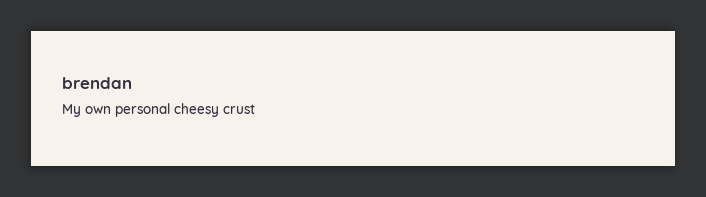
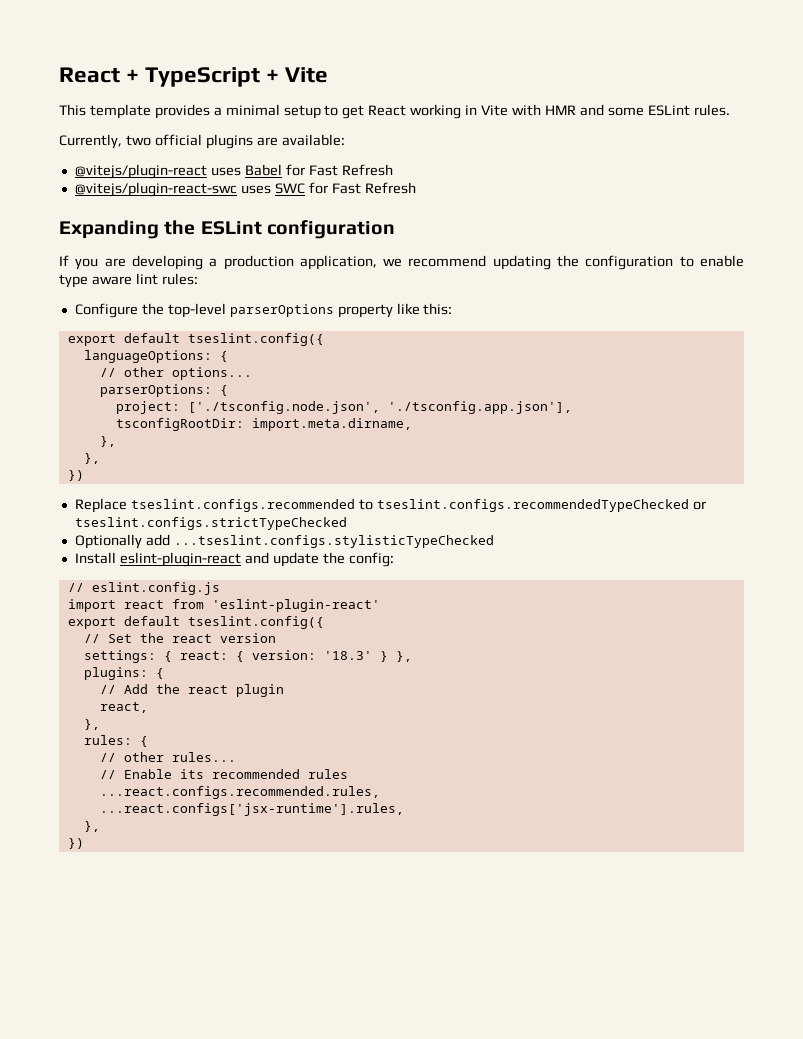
- brendan
- My own personal cheesy crust
+ React + TypeScript + Vite
+ This template provides a minimal setup to get React working in Vite with HMR and some ESLint rules.
+ Currently, two official plugins are available:
+ @vitejs/plugin-react uses Babel for Fast Refresh
+ @vitejs/plugin-react-swc uses SWC for Fast Refresh
+ Expanding the ESLint configuration
+ If you are developing a production application, we recommend updating the configuration to enable type aware lint rules:
+ Configure the top-level parserOptions property like this:
+ export default tseslint.config({
+ languageOptions: {
+ // other options...
+ parserOptions: {
+ project: ['./tsconfig.node.json', './tsconfig.app.json'],
+ tsconfigRootDir: import.meta.dirname,
+ },
+ },
+ })
+ Replace tseslint.configs.recommended to tseslint.configs.recommendedTypeChecked or tseslint.configs.strictTypeChecked
+ Optionally add ...tseslint.configs.stylisticTypeChecked
+ Install eslint-plugin-react and update the config:
+ // eslint.config.js
+ import react from 'eslint-plugin-react'
+ export default tseslint.config({
+ // Set the react version
+ settings: { react: { version: '18.3' } },
+ plugins: {
+ // Add the react plugin
+ react,
+ },
+ rules: {
+ // other rules...
+ // Enable its recommended rules
+ ...react.configs.recommended.rules,
+ ...react.configs['jsx-runtime'].rules,
+ },
+ })

